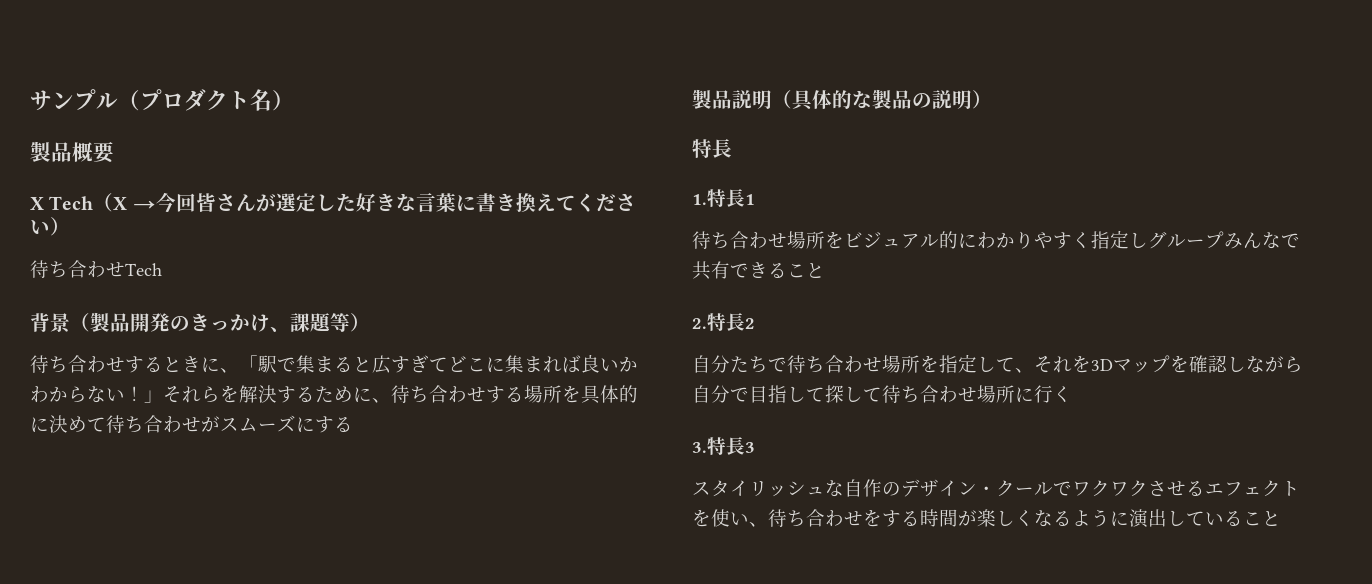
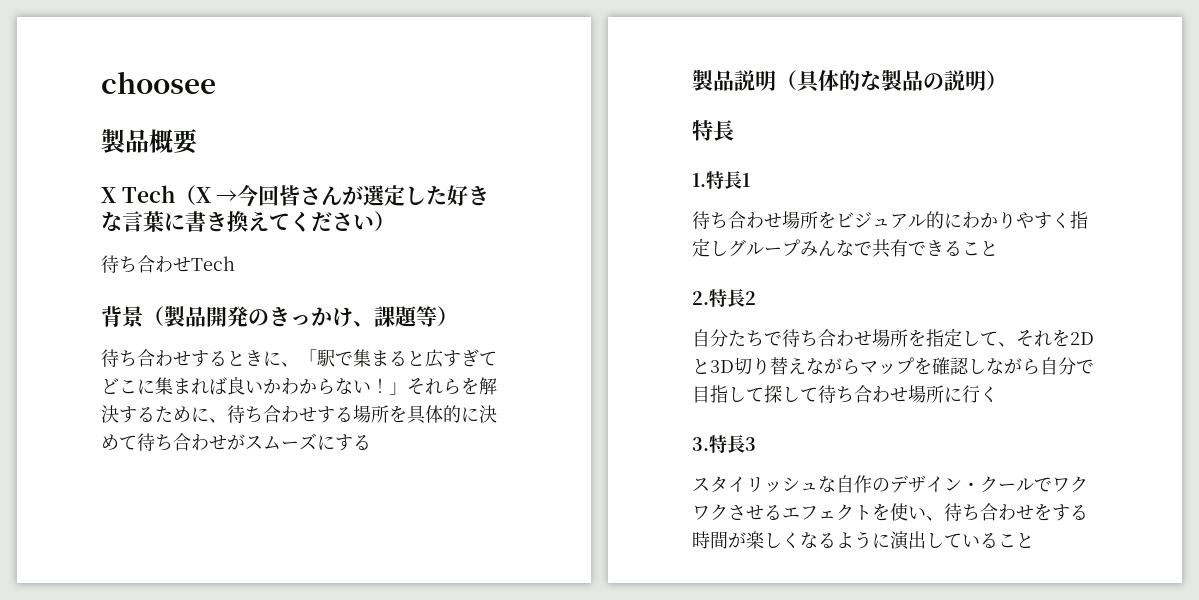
- サンプル（プロダクト名）
+ choosee
- 自分たちで待ち合わせ場所を指定して、それを3Dマップを確認しながら自分で目指して探して待ち合わせ場所に行く
+ 自分たちで待ち合わせ場所を指定して、それを2Dと3D切り替えながらマップを確認しながら自分で目指して探して待ち合わせ場所に行く

